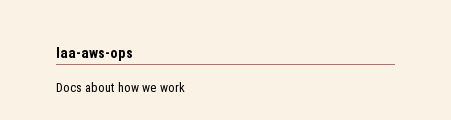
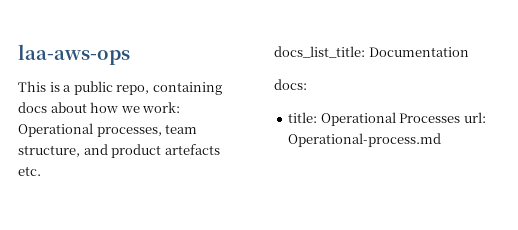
- Docs about how we work
+ This is a public repo, containing docs about how we work: Operational processes, team structure, and product artefacts etc.
+ docs_list_title: Documentation
+ docs:
+ title: Operational Processes url: Operational-process.md

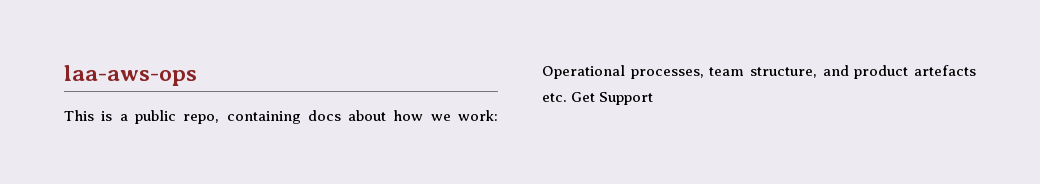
- This is a public repo, containing docs about how we work: Operational processes, team structure, and product artefacts etc.
- docs_list_title: Documentation
- docs:
- title: Operational Processes url: Operational-process.md
+ This is a public repo, containing docs about how we work: Operational processes, team structure, and product artefacts etc. Get Support

